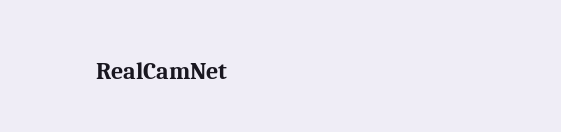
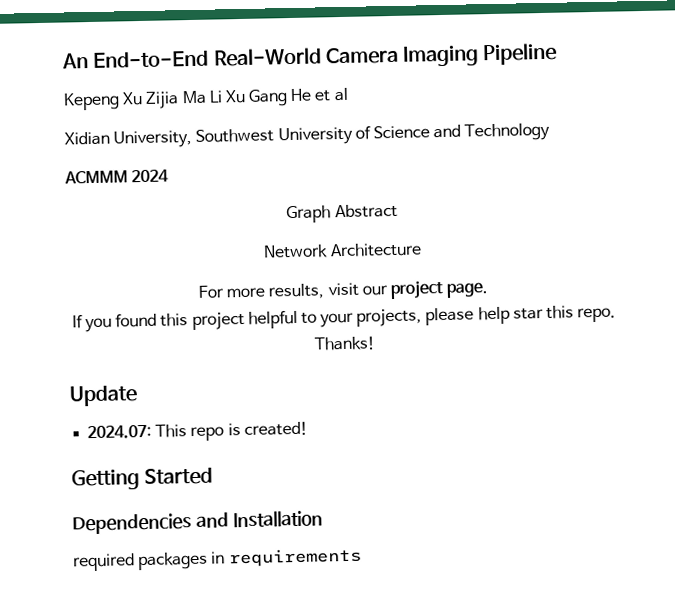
- RealCamNet
+ An End-to-End Real-World Camera Imaging Pipeline
+ Kepeng Xu Zijia Ma Li Xu Gang He et al
+ Xidian University, Southwest University of Science and Technology
+ ACMMM 2024
+ Graph Abstract
+ Network Architecture
+ For more results, visit our project page.
+ If you found this project helpful to your projects, please help star this repo. Thanks!
+ Update
+ 2024.07: This repo is created!
+ Getting Started
+ Dependencies and Installation
+ required packages in requirements

